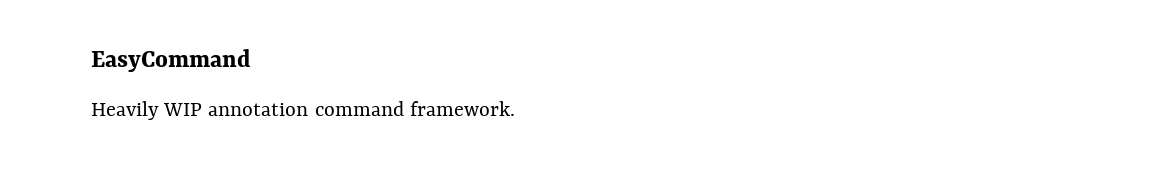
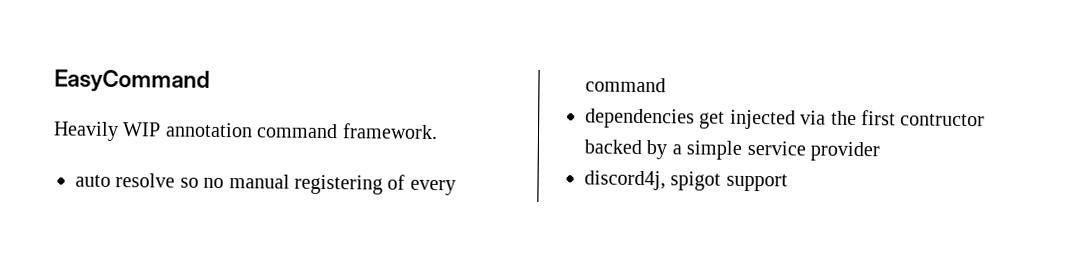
+ auto resolve so no manual registering of every command
+ dependencies get injected via the first contructor backed by a simple service provider
+ discord4j, spigot support

